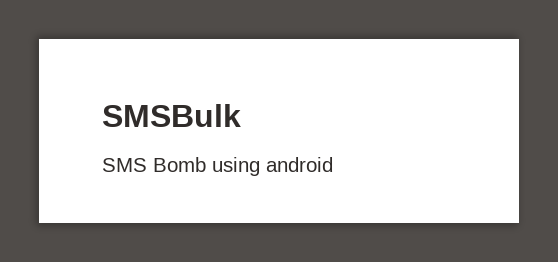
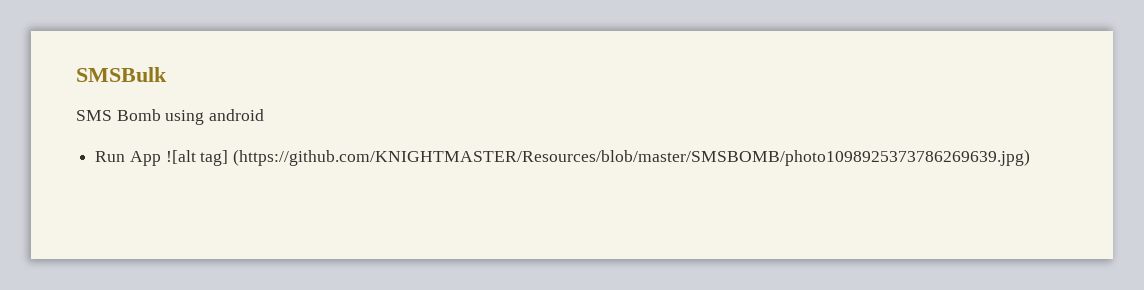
+ Run App ![alt tag] (https://github.com/KNIGHTMASTER/Resources/blob/master/SMSBOMB/photo1098925373786269639.jpg)

